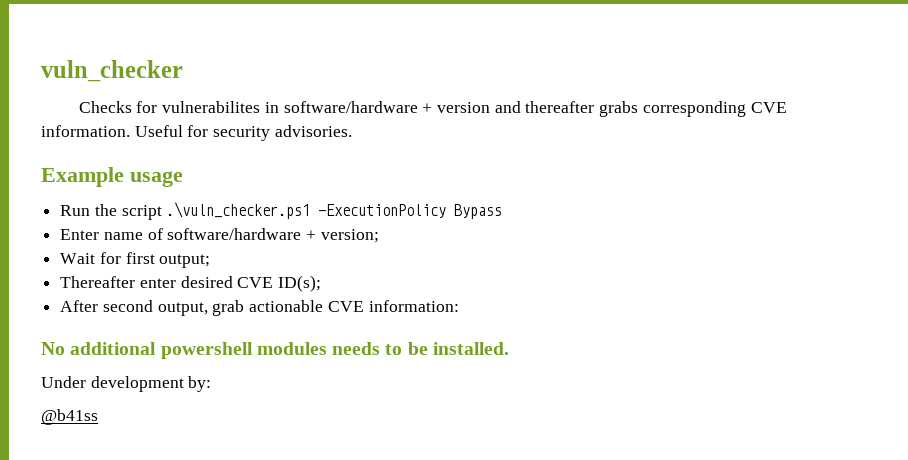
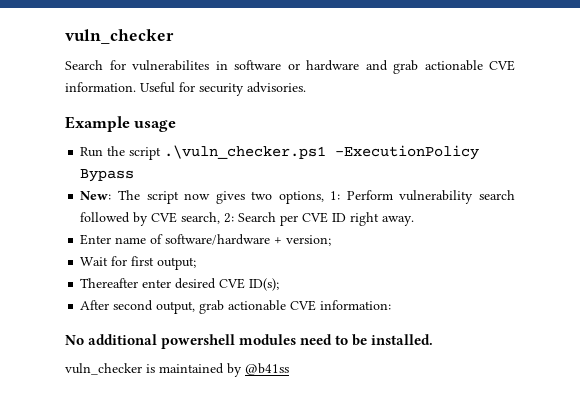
- Checks for vulnerabilites in software/hardware + version and thereafter grabs corresponding CVE information.
+ Search for vulnerabilites in software or hardware and grab actionable CVE information.
+ New: The script now gives two options, 1: Perform vulnerability search followed by CVE search, 2: Search per CVE ID right away.
- No additional powershell modules needs to be installed.
+ No additional powershell modules need to be installed.
- Under development by:
- @b41ss
+ vuln_checker is maintained by @b41ss

